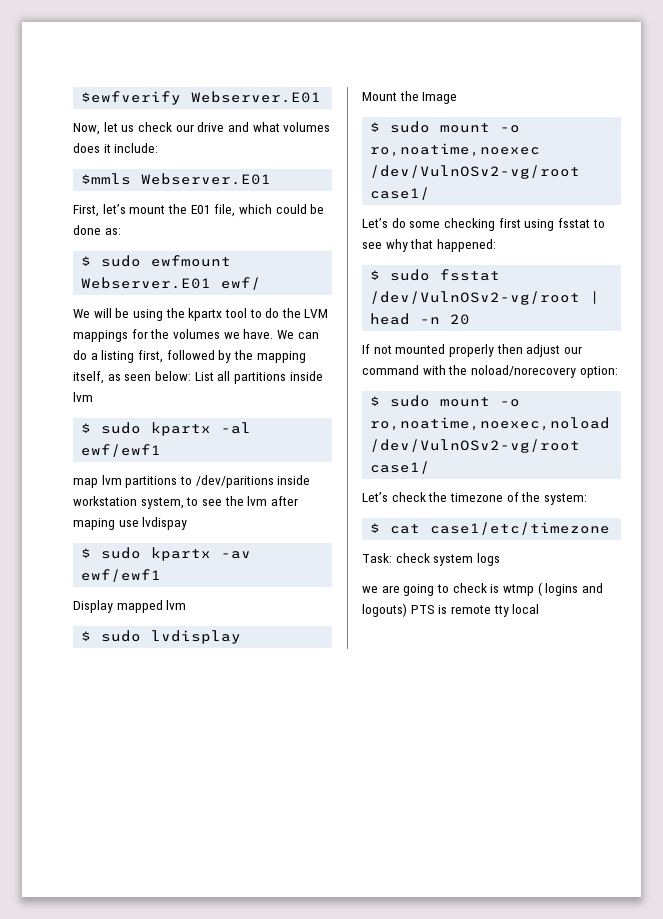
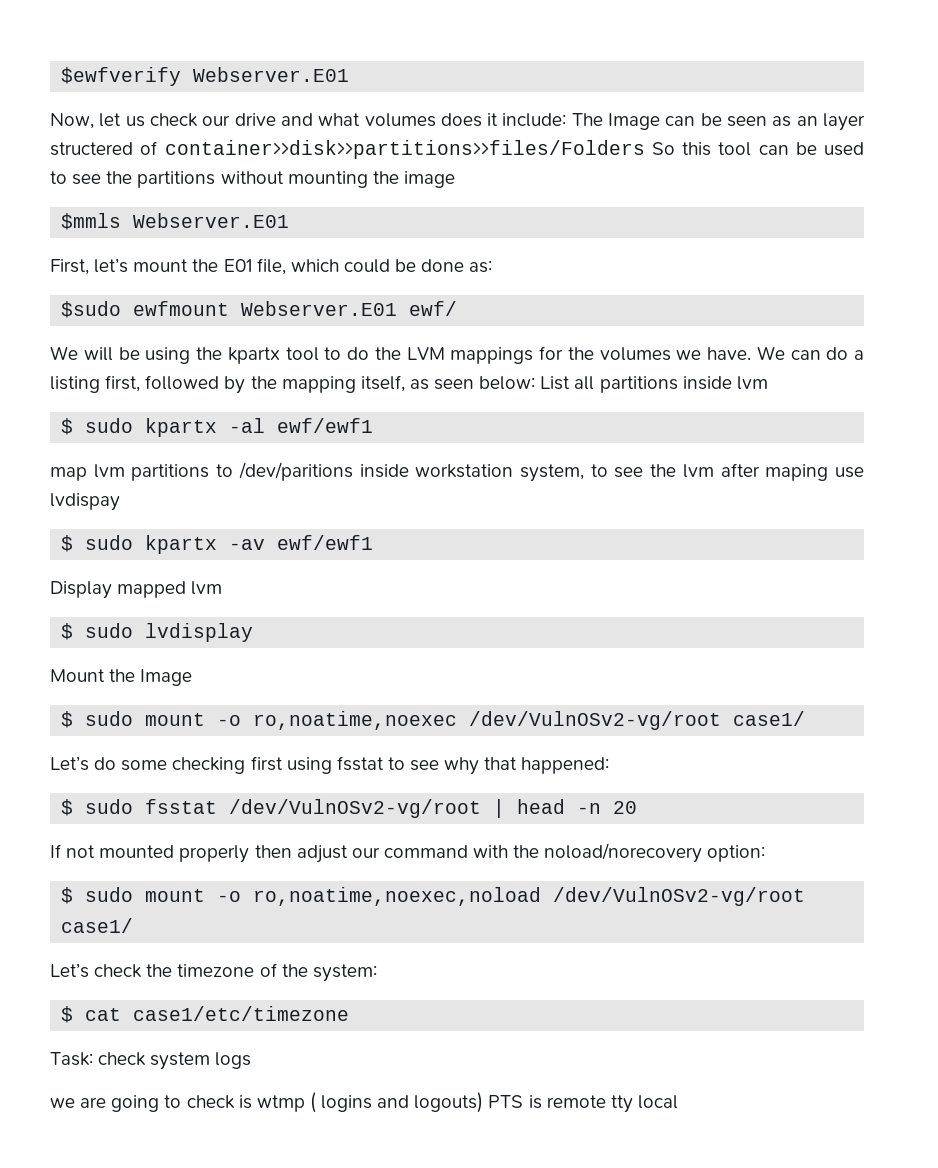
- Now, let us check our drive and what volumes does it include:
+ Now, let us check our drive and what volumes does it include: The Image can be seen as an layer structered of container>>disk>>partitions>>files/Folders So this tool can be used to see the partitions without mounting the image
- $ sudo ewfmount Webserver.E01 ewf/
+ $sudo ewfmount Webserver.E01 ewf/

